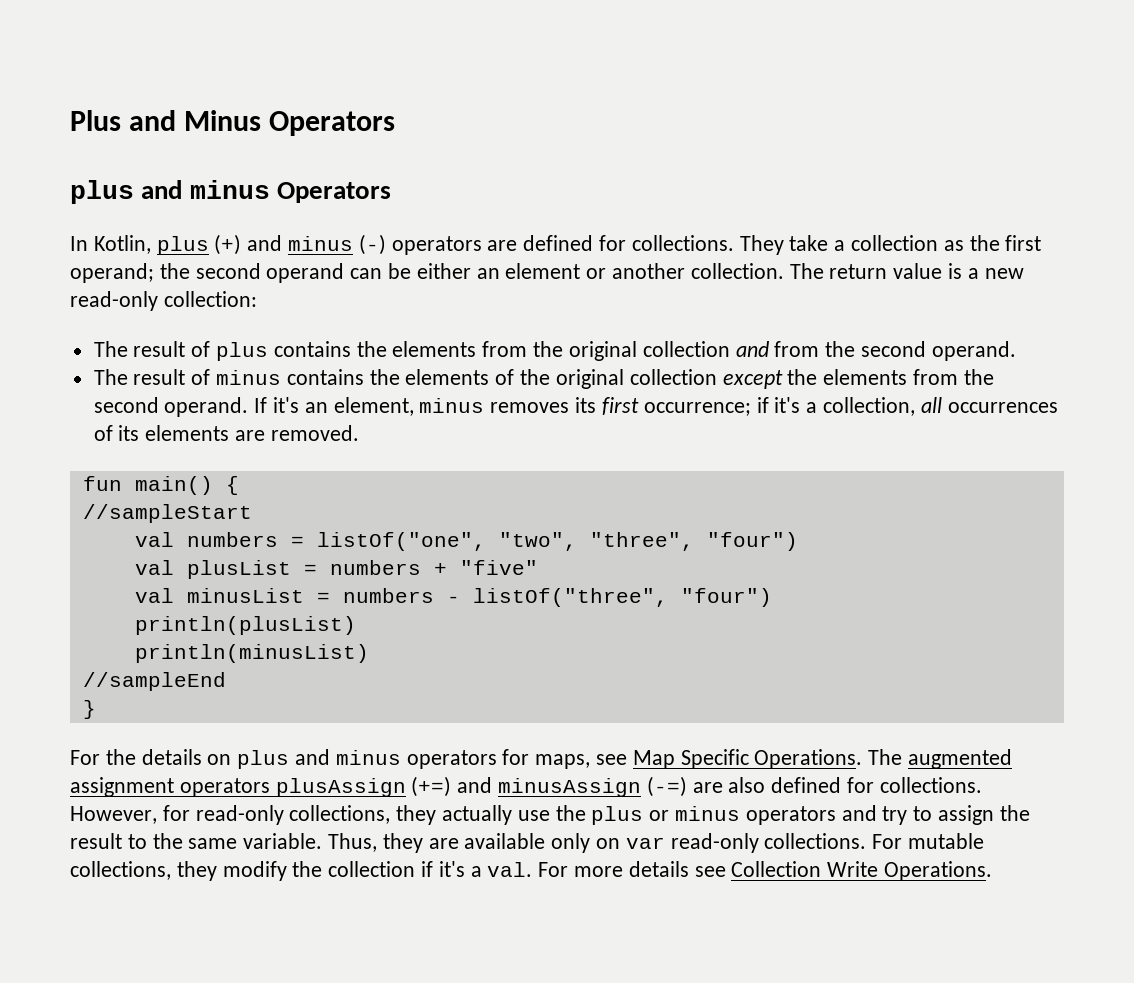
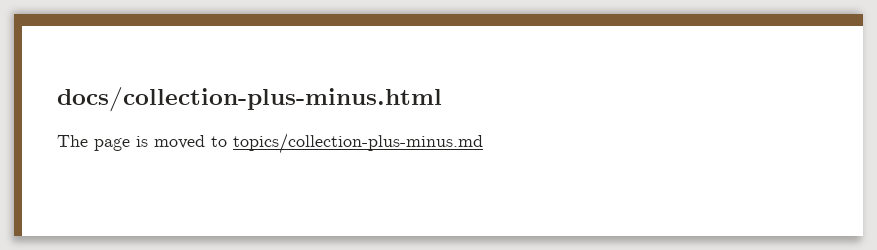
- Plus and Minus Operators
- plus and minus Operators
- In Kotlin, plus (+) and minus (-) operators are defined for collections. They take a collection as the first operand; the second operand can be either an element or another collection. The return value is a new read-only collection:
- The result of plus contains the elements from the original collection and from the second operand.
- The result of minus contains the elements of the original collection except the elements from the second operand. If it's an element, minus removes its first occurrence; if it's a collection, all occurrences of its elements are removed.
- fun main() {
- //sampleStart
- val numbers = listOf("one", "two", "three", "four")
- val plusList = numbers + "five"
- val minusList = numbers - listOf("three", "four")
- println(plusList)
- println(minusList)
- //sampleEnd
- }
- For the details on plus and minus operators for maps, see Map Specific Operations. The augmented assignment operators plusAssign (+=) and minusAssign (-=) are also defined for collections. However, for read-only collections, they actually use the plus or minus operators and try to assign the result to the same variable. Thus, they are available only on var read-only collections. For mutable collections, they modify the collection if it's a val. For more details see Collection Write Operations.
+ docs/collection-plus-minus.html
+ The page is moved to topics/collection-plus-minus.md

